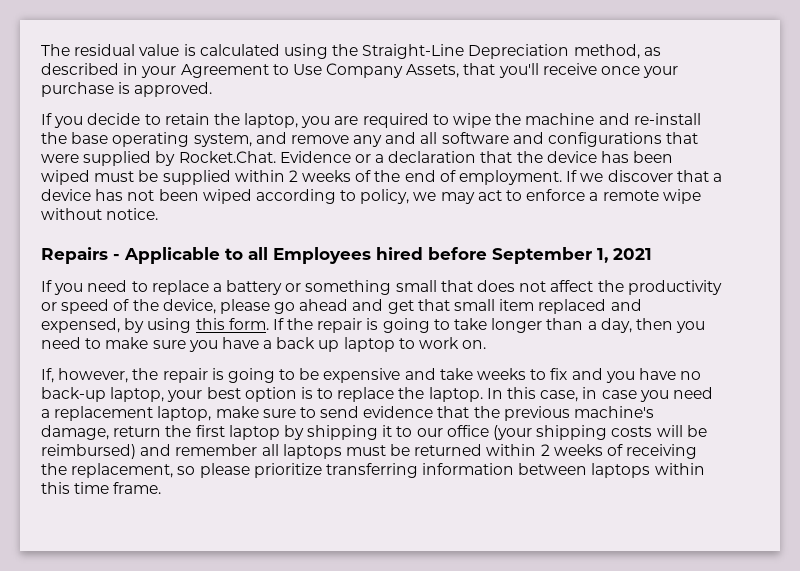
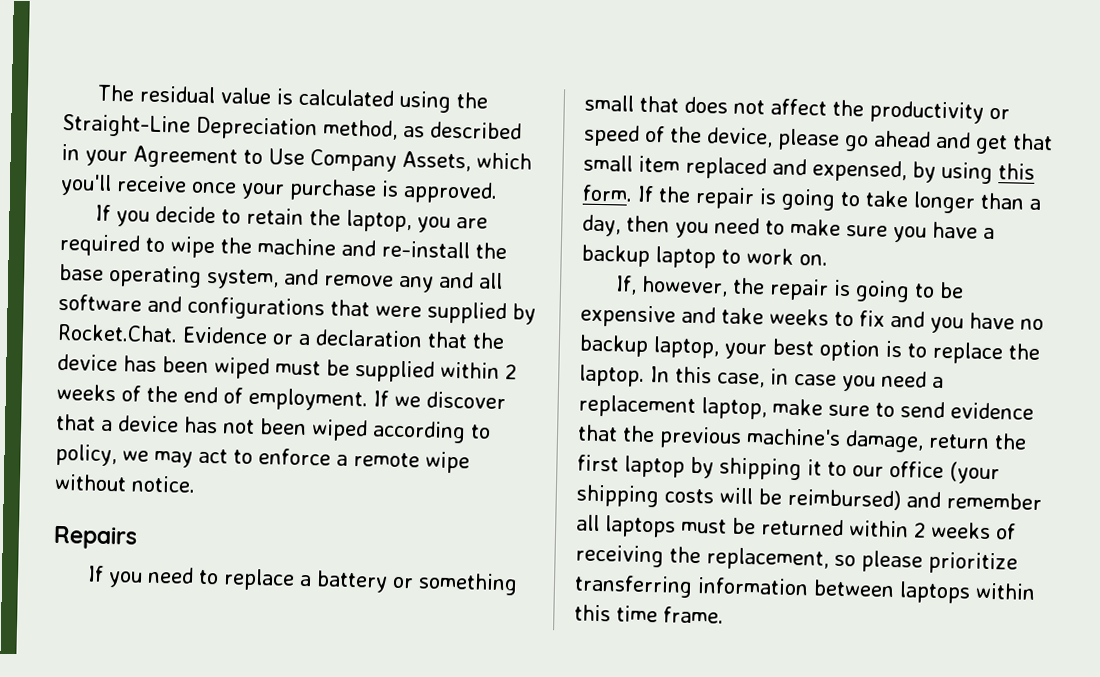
- The residual value is calculated using the Straight-Line Depreciation method, as described in your Agreement to Use Company Assets, that you'll receive once your purchase is approved.
+ The residual value is calculated using the Straight-Line Depreciation method, as described in your Agreement to Use Company Assets, which you'll receive once your purchase is approved.
- Repairs - Applicable to all Employees hired before September 1, 2021
+ Repairs
- If the repair is going to take longer than a day, then you need to make sure you have a back up laptop to work on.
+ If the repair is going to take longer than a day, then you need to make sure you have a backup laptop to work on.
- If, however, the repair is going to be expensive and take weeks to fix and you have no back-up laptop, your best option is to replace the laptop.
+ If, however, the repair is going to be expensive and take weeks to fix and you have no backup laptop, your best option is to replace the laptop.

